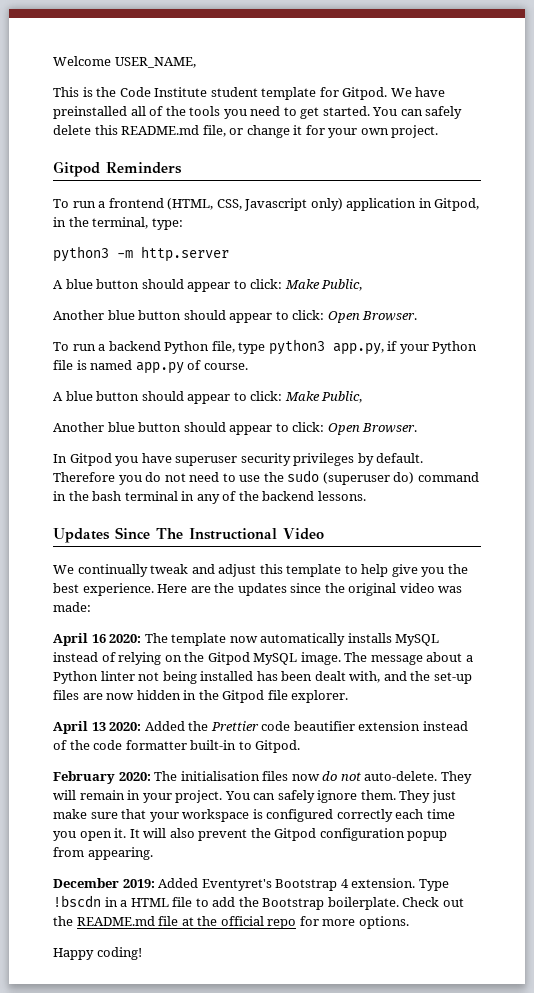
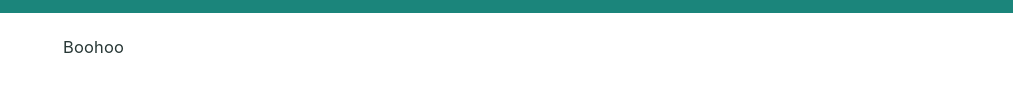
- Welcome USER_NAME,
- This is the Code Institute student template for Gitpod. We have preinstalled all of the tools you need to get started. You can safely delete this README.md file, or change it for your own project.
- Gitpod Reminders
- To run a frontend (HTML, CSS, Javascript only) application in Gitpod, in the terminal, type:
- python3 -m http.server
- A blue button should appear to click: Make Public,
- Another blue button should appear to click: Open Browser.
- To run a backend Python file, type python3 app.py, if your Python file is named app.py of course.
- A blue button should appear to click: Make Public,
- Another blue button should appear to click: Open Browser.
- In Gitpod you have superuser security privileges by default. Therefore you do not need to use the sudo (superuser do) command in the bash terminal in any of the backend lessons.
- Updates Since The Instructional Video
- We continually tweak and adjust this template to help give you the best experience. Here are the updates since the original video was made:
- April 16 2020: The template now automatically installs MySQL instead of relying on the Gitpod MySQL image. The message about a Python linter not being installed has been dealt with, and the set-up files are now hidden in the Gitpod file explorer.
- April 13 2020: Added the Prettier code beautifier extension instead of the code formatter built-in to Gitpod.
- February 2020: The initialisation files now do not auto-delete. They will remain in your project. You can safely ignore them. They just make sure that your workspace is configured correctly each time you open it. It will also prevent the Gitpod configuration popup from appearing.
- December 2019: Added Eventyret's Bootstrap 4 extension. Type !bscdn in a HTML file to add the Bootstrap boilerplate. Check out the README.md file at the official repo for more options.
- Happy coding!
+ Boohoo

